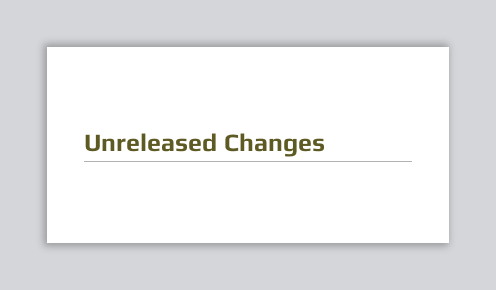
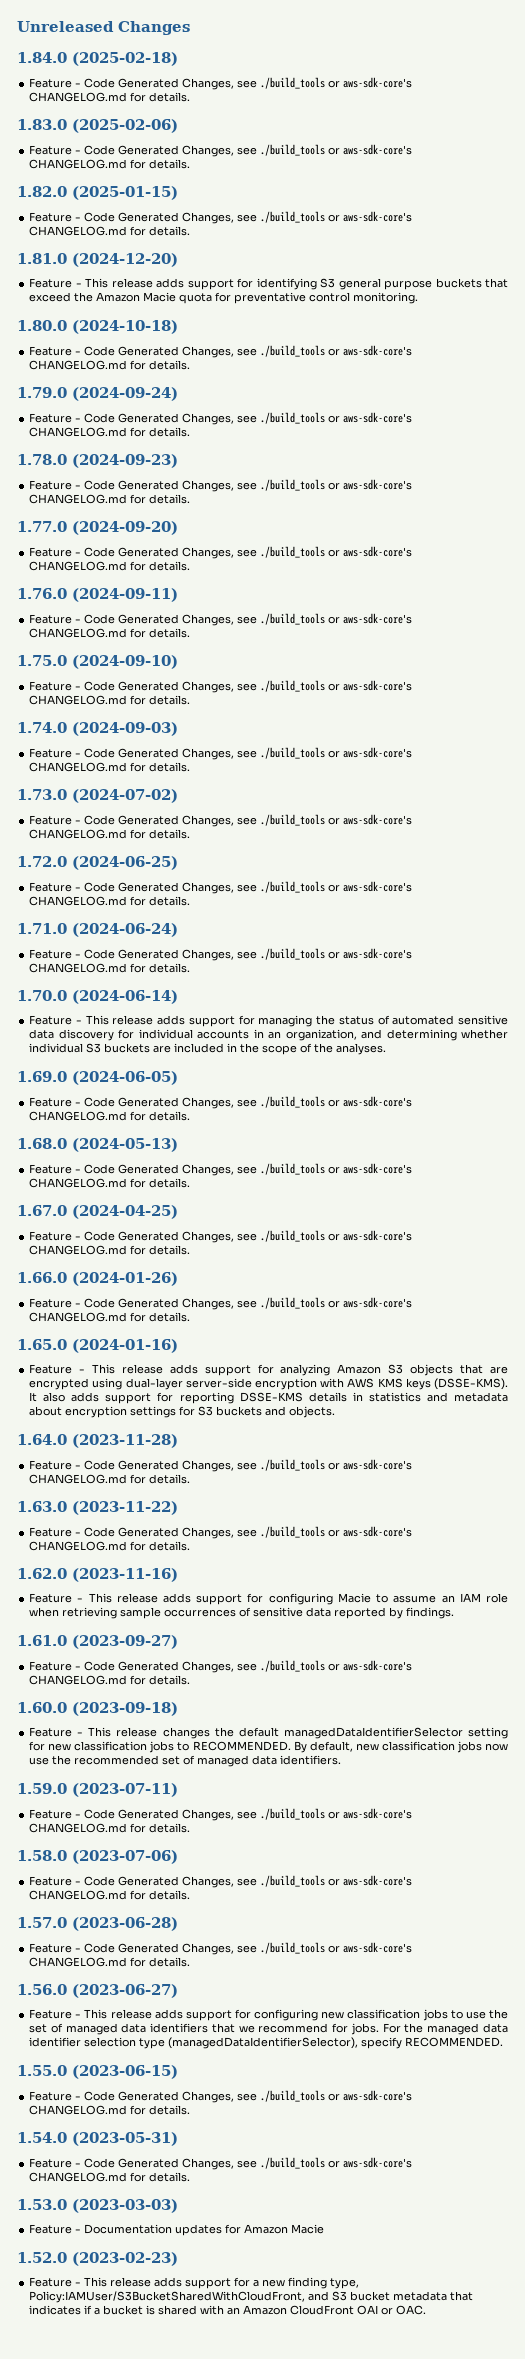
+ 1.84.0 (2025-02-18)
+ Feature - Code Generated Changes, see ./build_tools or aws-sdk-core's CHANGELOG.md for details.
+ 1.83.0 (2025-02-06)
+ Feature - Code Generated Changes, see ./build_tools or aws-sdk-core's CHANGELOG.md for details.
+ 1.82.0 (2025-01-15)
+ Feature - Code Generated Changes, see ./build_tools or aws-sdk-core's CHANGELOG.md for details.
+ 1.81.0 (2024-12-20)
+ Feature - This release adds support for identifying S3 general purpose buckets that exceed the Amazon Macie quota for preventative control monitoring.
+ 1.80.0 (2024-10-18)
+ Feature - Code Generated Changes, see ./build_tools or aws-sdk-core's CHANGELOG.md for details.
+ 1.79.0 (2024-09-24)
+ Feature - Code Generated Changes, see ./build_tools or aws-sdk-core's CHANGELOG.md for details.
+ 1.78.0 (2024-09-23)
+ Feature - Code Generated Changes, see ./build_tools or aws-sdk-core's CHANGELOG.md for details.
+ 1.77.0 (2024-09-20)
+ Feature - Code Generated Changes, see ./build_tools or aws-sdk-core's CHANGELOG.md for details.
+ 1.76.0 (2024-09-11)
+ Feature - Code Generated Changes, see ./build_tools or aws-sdk-core's CHANGELOG.md for details.
+ 1.75.0 (2024-09-10)
+ Feature - Code Generated Changes, see ./build_tools or aws-sdk-core's CHANGELOG.md for details.
+ 1.74.0 (2024-09-03)
+ Feature - Code Generated Changes, see ./build_tools or aws-sdk-core's CHANGELOG.md for details.
+ 1.73.0 (2024-07-02)
+ Feature - Code Generated Changes, see ./build_tools or aws-sdk-core's CHANGELOG.md for details.
+ 1.72.0 (2024-06-25)
+ Feature - Code Generated Changes, see ./build_tools or aws-sdk-core's CHANGELOG.md for details.
+ 1.71.0 (2024-06-24)
+ Feature - Code Generated Changes, see ./build_tools or aws-sdk-core's CHANGELOG.md for details.
+ 1.70.0 (2024-06-14)
+ Feature - This release adds support for managing the status of automated sensitive data discovery for individual accounts in an organization, and determining whether individual S3 buckets are included in the scope of the analyses.
+ 1.69.0 (2024-06-05)
+ Feature - Code Generated Changes, see ./build_tools or aws-sdk-core's CHANGELOG.md for details.
+ 1.68.0 (2024-05-13)
+ Feature - Code Generated Changes, see ./build_tools or aws-sdk-core's CHANGELOG.md for details.
+ 1.67.0 (2024-04-25)
+ Feature - Code Generated Changes, see ./build_tools or aws-sdk-core's CHANGELOG.md for details.
+ 1.66.0 (2024-01-26)
+ Feature - Code Generated Changes, see ./build_tools or aws-sdk-core's CHANGELOG.md for details.
+ 1.65.0 (2024-01-16)
+ Feature - This release adds support for analyzing Amazon S3 objects that are encrypted using dual-layer server-side encryption with AWS KMS keys (DSSE-KMS). It also adds support for reporting DSSE-KMS details in statistics and metadata about encryption settings for S3 buckets and objects.
+ 1.64.0 (2023-11-28)
+ Feature - Code Generated Changes, see ./build_tools or aws-sdk-core's CHANGELOG.md for details.
+ 1.63.0 (2023-11-22)
+ Feature - Code Generated Changes, see ./build_tools or aws-sdk-core's CHANGELOG.md for details.
+ 1.62.0 (2023-11-16)
+ Feature - This release adds support for configuring Macie to assume an IAM role when retrieving sample occurrences of sensitive data reported by findings.
+ 1.61.0 (2023-09-27)
+ Feature - Code Generated Changes, see ./build_tools or aws-sdk-core's CHANGELOG.md for details.
+ 1.60.0 (2023-09-18)
+ Feature - This release changes the default managedDataIdentifierSelector setting for new classification jobs to RECOMMENDED. By default, new classification jobs now use the recommended set of managed data identifiers.
+ 1.59.0 (2023-07-11)
+ Feature - Code Generated Changes, see ./build_tools or aws-sdk-core's CHANGELOG.md for details.
+ 1.58.0 (2023-07-06)
+ Feature - Code Generated Changes, see ./build_tools or aws-sdk-core's CHANGELOG.md for details.
+ 1.57.0 (2023-06-28)
+ Feature - Code Generated Changes, see ./build_tools or aws-sdk-core's CHANGELOG.md for details.
+ 1.56.0 (2023-06-27)
+ Feature - This release adds support for configuring new classification jobs to use the set of managed data identifiers that we recommend for jobs. For the managed data identifier selection type (managedDataIdentifierSelector), specify RECOMMENDED.
+ 1.55.0 (2023-06-15)
+ Feature - Code Generated Changes, see ./build_tools or aws-sdk-core's CHANGELOG.md for details.
+ 1.54.0 (2023-05-31)
+ Feature - Code Generated Changes, see ./build_tools or aws-sdk-core's CHANGELOG.md for details.
+ 1.53.0 (2023-03-03)
+ Feature - Documentation updates for Amazon Macie
+ 1.52.0 (2023-02-23)
+ Feature - This release adds support for a new finding type, Policy:IAMUser/S3BucketSharedWithCloudFront, and S3 bucket metadata that indicates if a bucket is shared with an Amazon CloudFront OAI or OAC.

